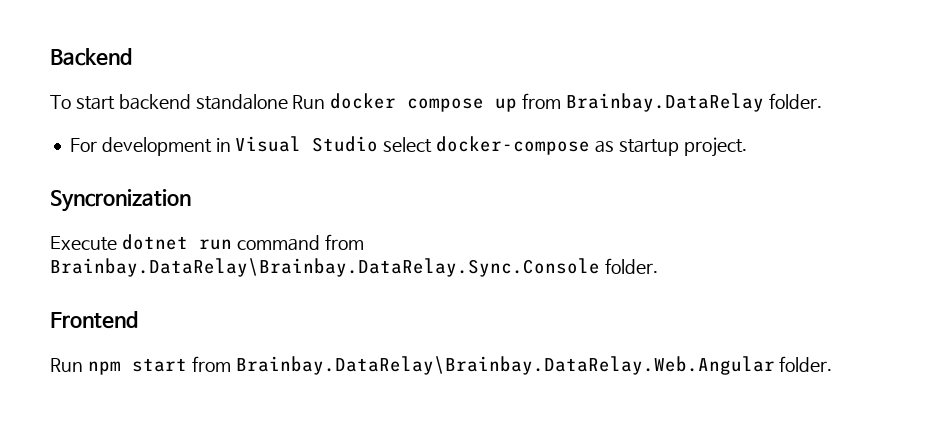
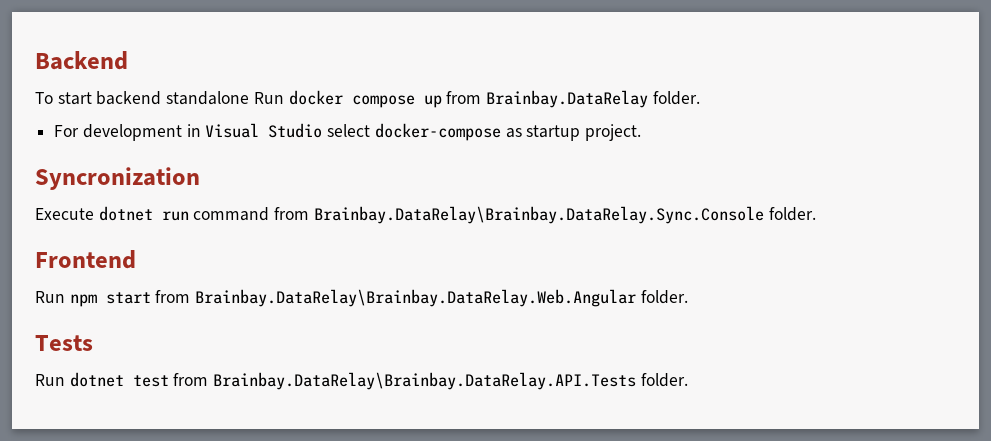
+ Tests
+ Run dotnet test from Brainbay.DataRelay\Brainbay.DataRelay.API.Tests folder.

